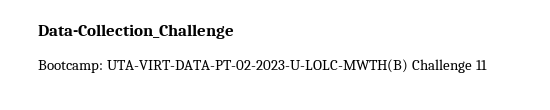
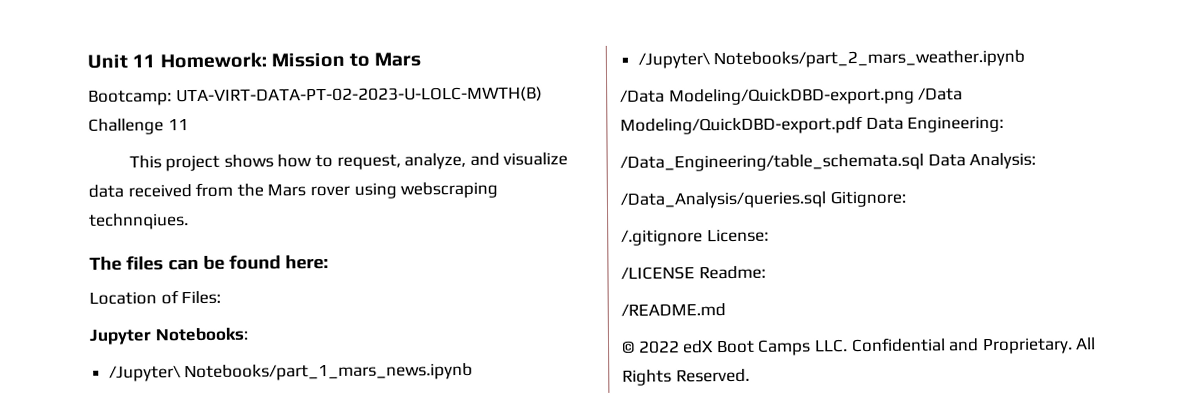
- Data-Collection_Challenge
+ Unit 11 Homework: Mission to Mars
  Bootcamp: UTA-VIRT-DATA-PT-02-2023-U-LOLC-MWTH(B) Challenge 11
+ This project shows how to request, analyze, and visualize data received from the Mars rover using webscraping technnqiues.
+ The files can be found here:
+ Location of Files:
+ Jupyter Notebooks:
+ /Jupyter\ Notebooks/part_1_mars_news.ipynb
+ /Jupyter\ Notebooks/part_2_mars_weather.ipynb
+ /Data Modeling/QuickDBD-export.png /Data Modeling/QuickDBD-export.pdf Data Engineering:
+ /Data_Engineering/table_schemata.sql Data Analysis:
+ /Data_Analysis/queries.sql Gitignore:
+ /.gitignore License:
+ /LICENSE Readme:
+ /README.md
+ © 2022 edX Boot Camps LLC. Confidential and Proprietary. All Rights Reserved.

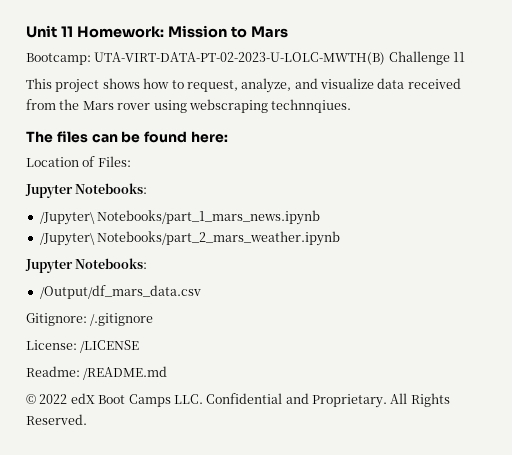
  /Jupyter\ Notebooks/part_2_mars_weather.ipynb
- /Data Modeling/QuickDBD-export.png /Data Modeling/QuickDBD-export.pdf Data Engineering:
- /Data_Engineering/table_schemata.sql Data Analysis:
- /Data_Analysis/queries.sql Gitignore:
- /.gitignore License:
- /LICENSE Readme:
- /README.md
+ Jupyter Notebooks:
+ /Output/df_mars_data.csv
+ Gitignore: /.gitignore
+ License: /LICENSE
+ Readme: /README.md

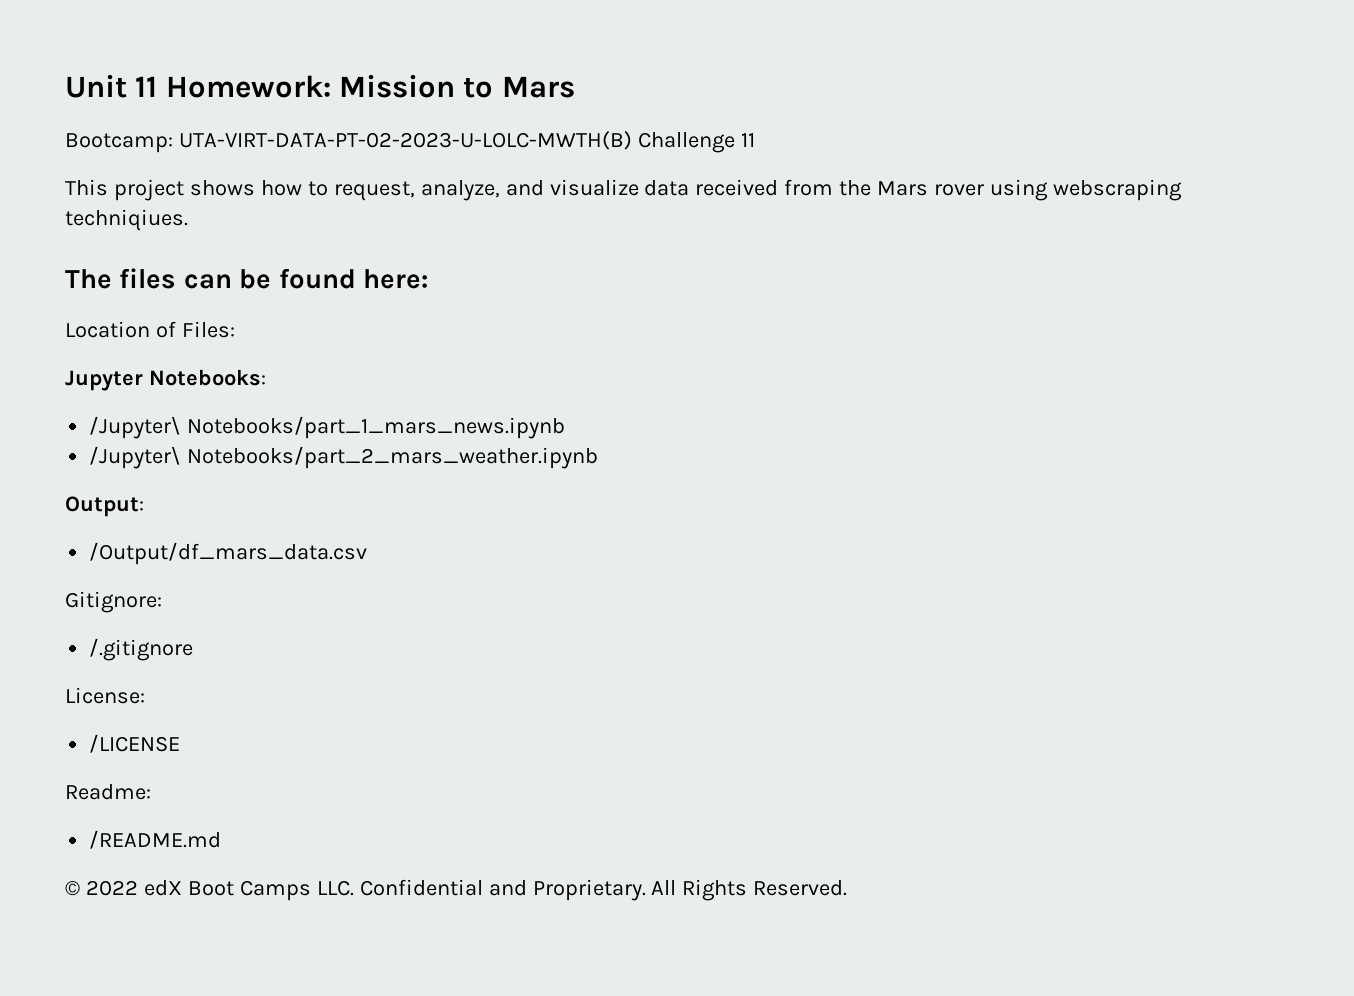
- This project shows how to request, analyze, and visualize data received from the Mars rover using webscraping technnqiues.
+ This project shows how to request, analyze, and visualize data received from the Mars rover using webscraping techniqiues.
  /Jupyter\ Notebooks/part_2_mars_weather.ipynb
- Jupyter Notebooks:
+ Output:
- Gitignore: /.gitignore
+ Gitignore:
+ /.gitignore
- License: /LICENSE
+ License:
+ /LICENSE
- Readme: /README.md
+ Readme:
+ /README.md

